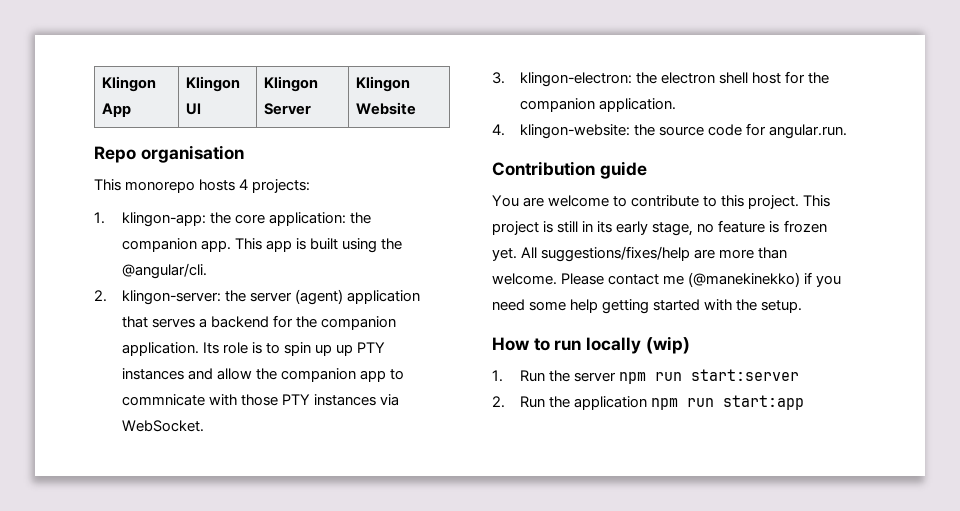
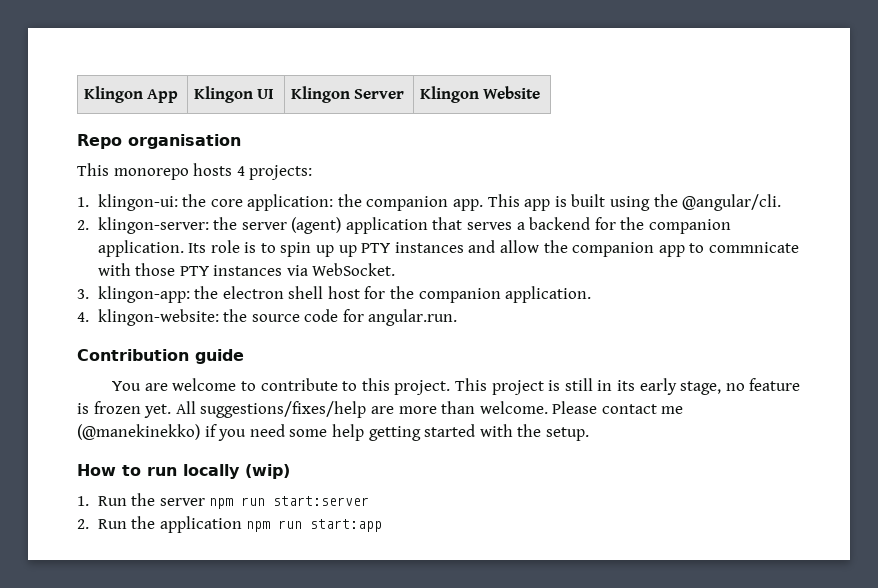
- 1. klingon-app: the core application: the companion app.
+ 1. klingon-ui: the core application: the companion app.
- 3. klingon-electron: the electron shell host for the companion application.
+ 3. klingon-app: the electron shell host for the companion application.

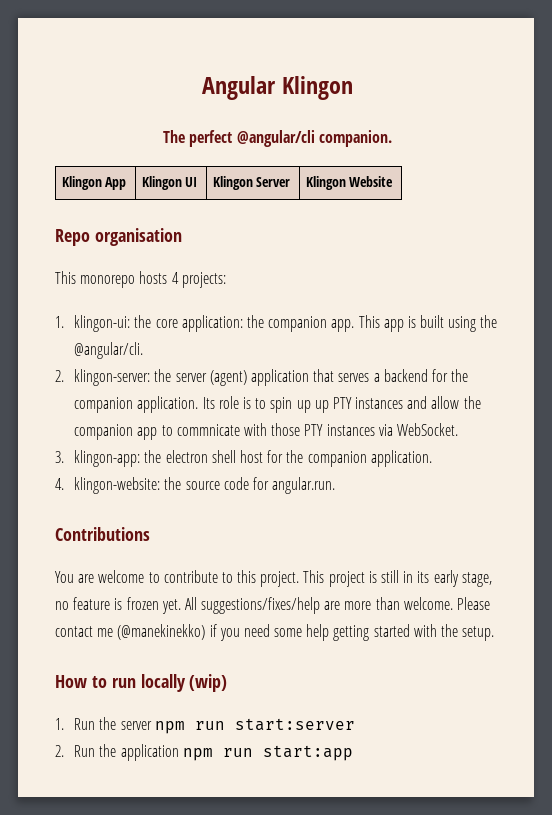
+ Angular Klingon
+ The perfect @angular/cli companion.
- Contribution guide
+ Contributions

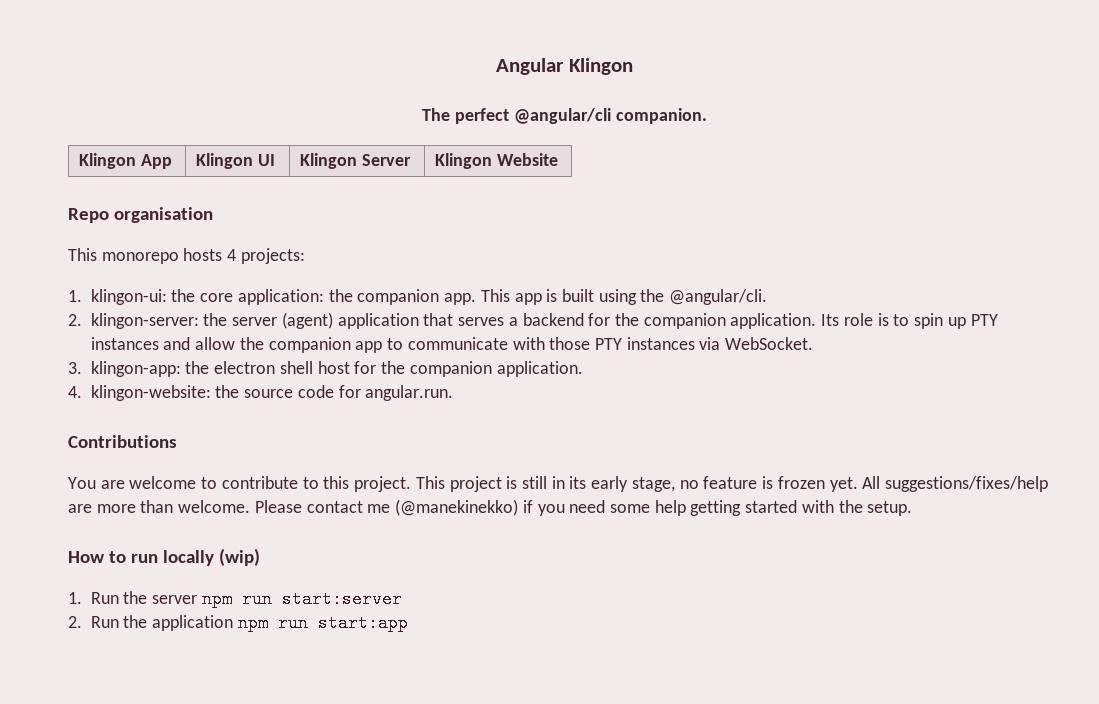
- Its role is to spin up up PTY instances and allow the companion app to commnicate with those PTY instances via WebSocket.
+ Its role is to spin up PTY instances and allow the companion app to communicate with those PTY instances via WebSocket.

